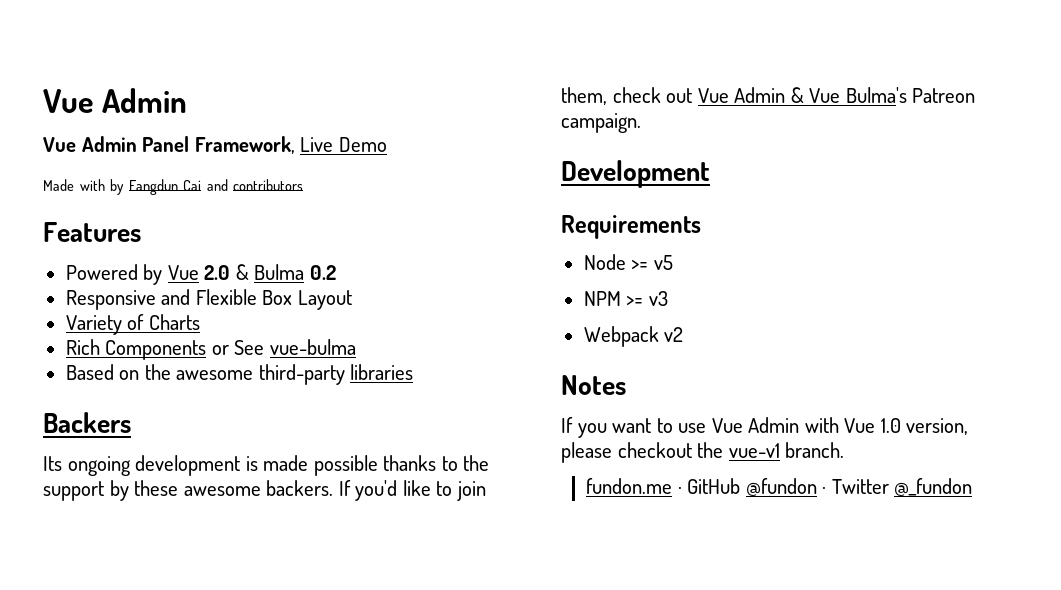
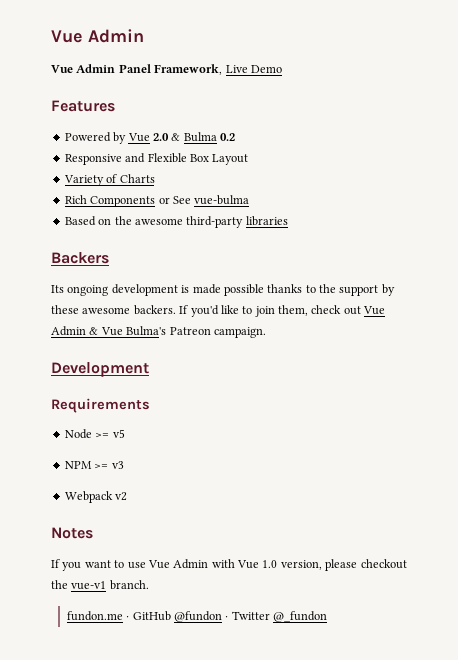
- Made with by Fangdun Cai and contributors

